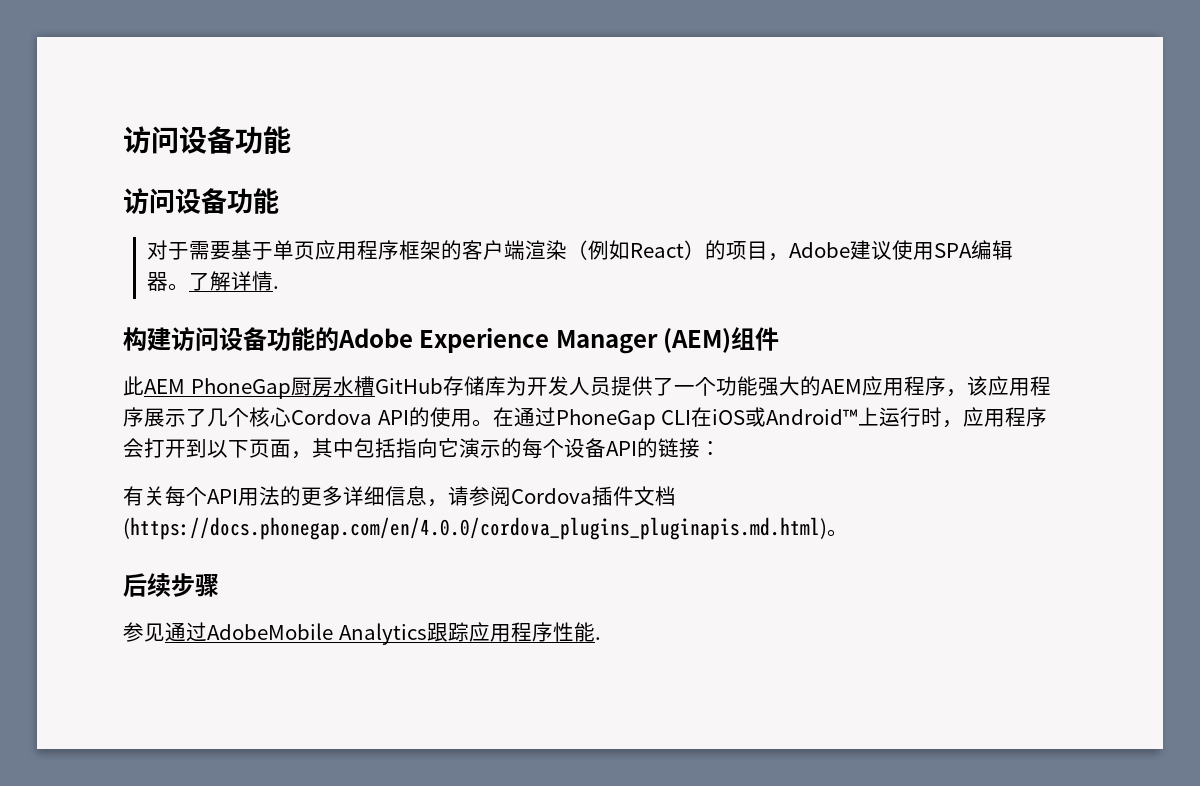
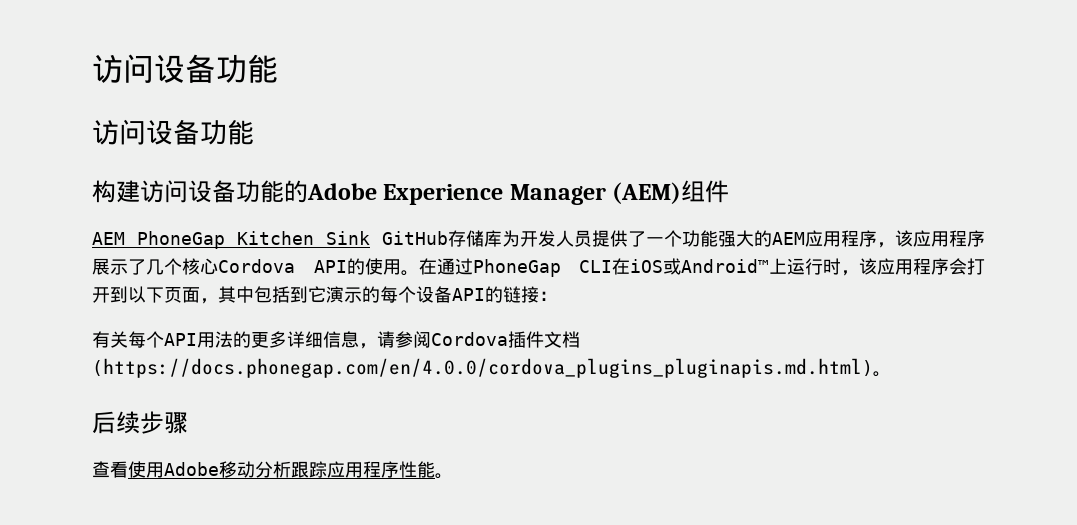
- 对于需要基于单页应用程序框架的客户端渲染（例如React）的项目，Adobe建议使用SPA编辑器。了解详情.
- 此AEM PhoneGap厨房水槽GitHub存储库为开发人员提供了一个功能强大的AEM应用程序，该应用程序展示了几个核心Cordova API的使用。
+ AEM PhoneGap Kitchen Sink GitHub存储库为开发人员提供了一个功能强大的AEM应用程序，该应用程序展示了几个核心Cordova API的使用。
- 在通过PhoneGap CLI在iOS或Android™上运行时，应用程序会打开到以下页面，其中包括指向它演示的每个设备API的链接：
+ 在通过PhoneGap CLI在iOS或Android™上运行时，该应用程序会打开到以下页面，其中包括到它演示的每个设备API的链接：
- 参见通过AdobeMobile Analytics跟踪应用程序性能.
+ 查看使用Adobe移动分析跟踪应用程序性能。

